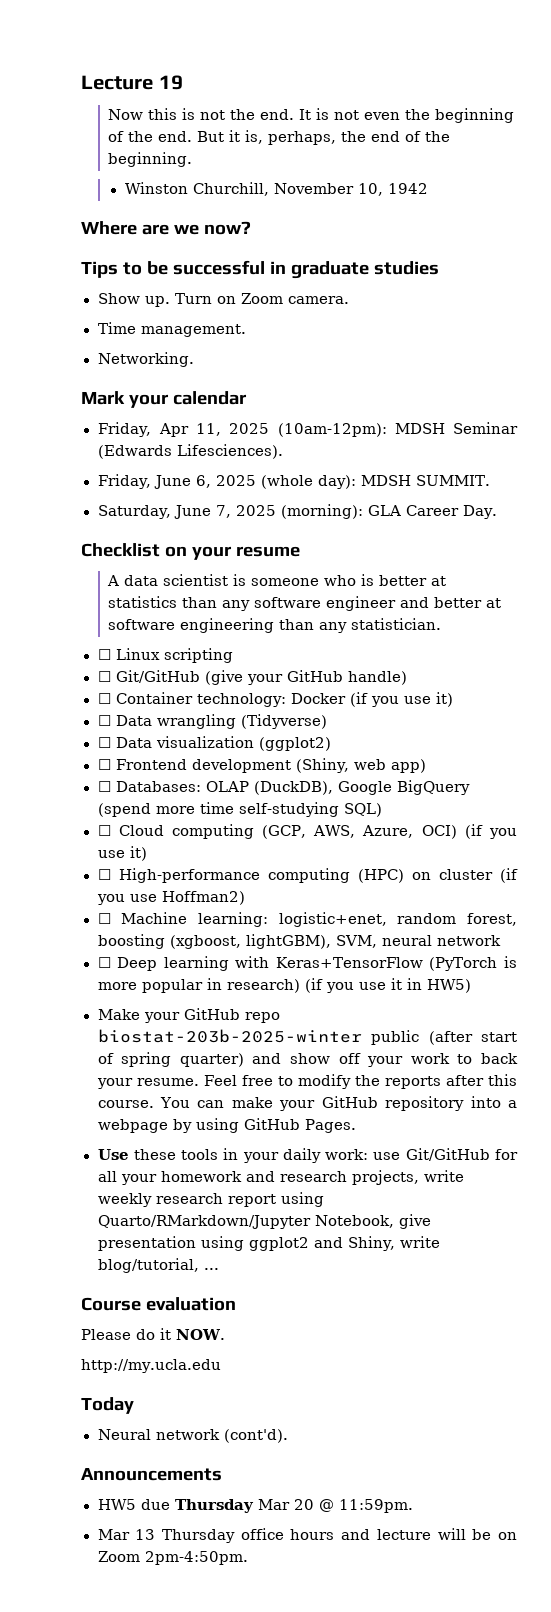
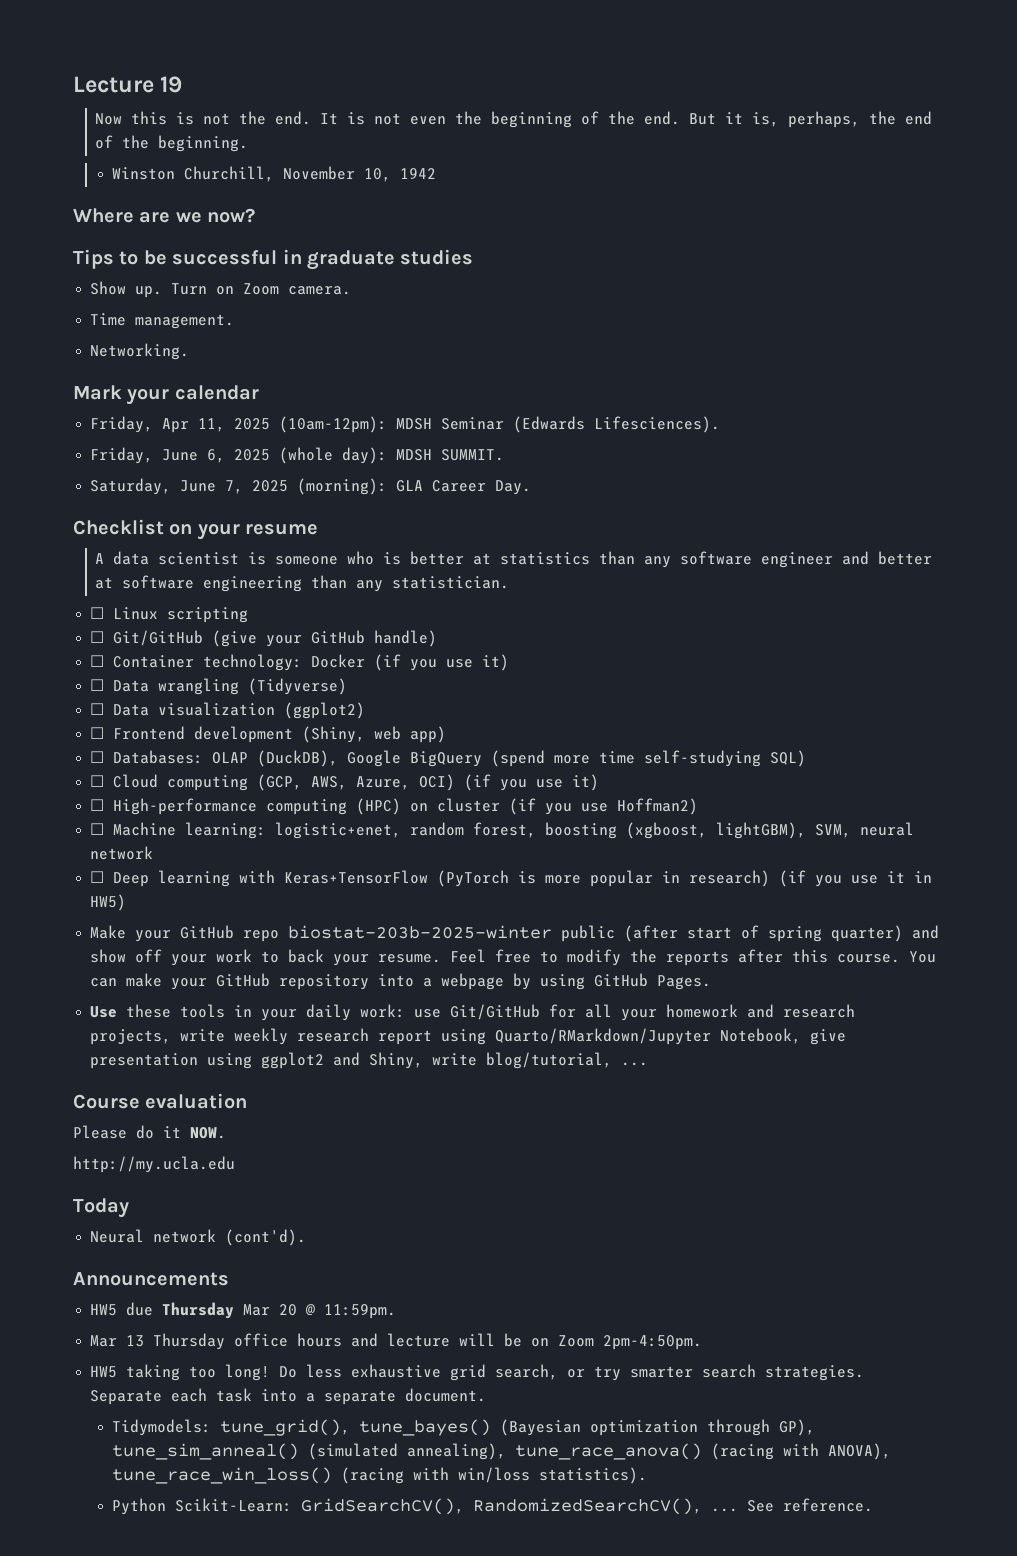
+ HW5 taking too long! Do less exhaustive grid search, or try smarter search strategies. Separate each task into a separate document.
+ Tidymodels: tune_grid(), tune_bayes() (Bayesian optimization through GP), tune_sim_anneal() (simulated annealing), tune_race_anova() (racing with ANOVA), tune_race_win_loss() (racing with win/loss statistics).
+ Python Scikit-Learn: GridSearchCV(), RandomizedSearchCV(), ... See reference.

